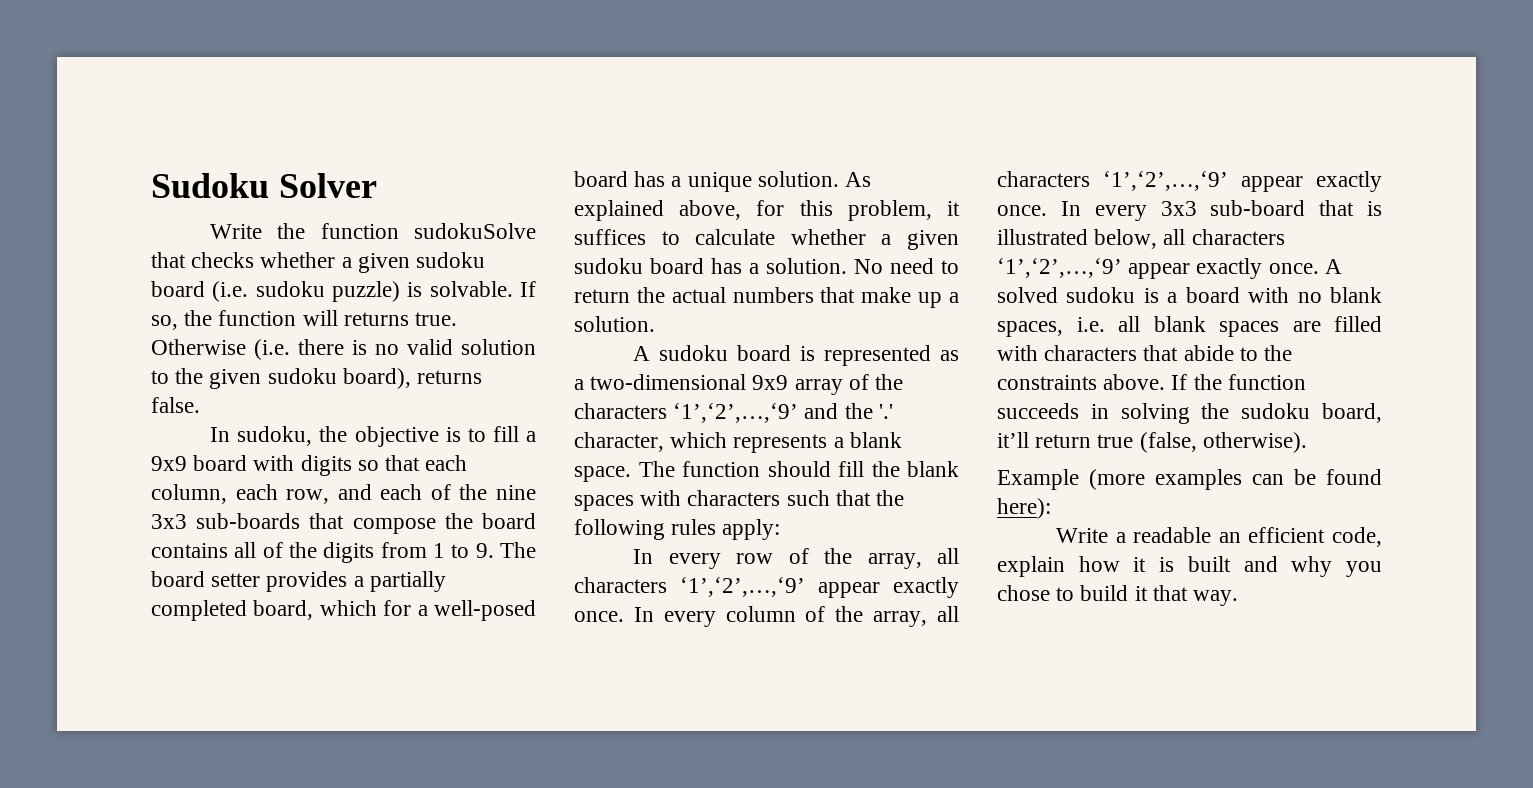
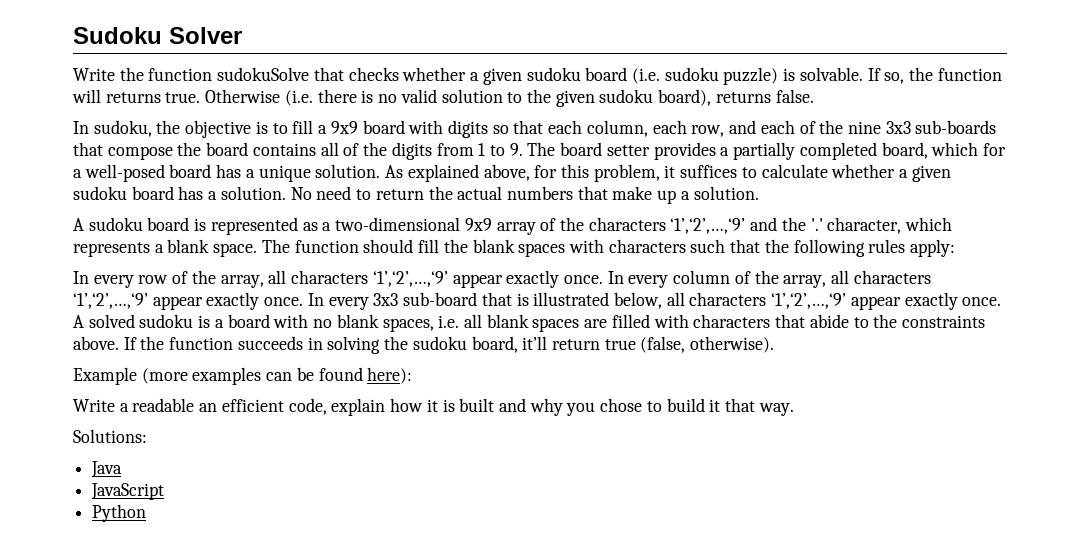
+ Solutions:
+ Java
+ JavaScript
+ Python

